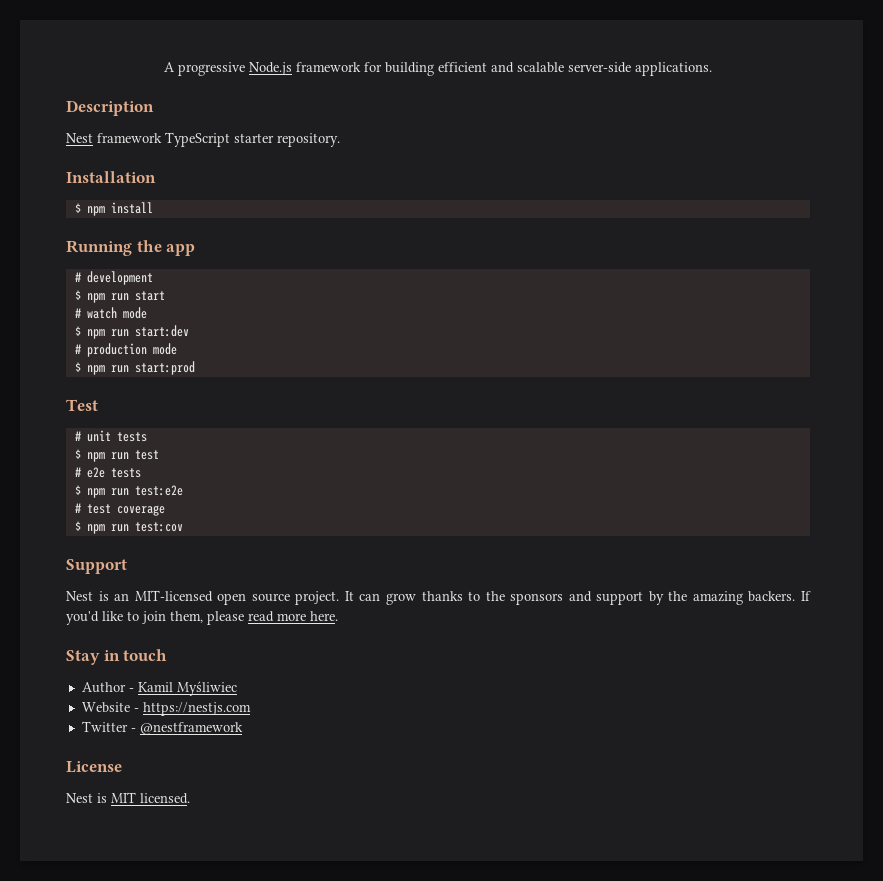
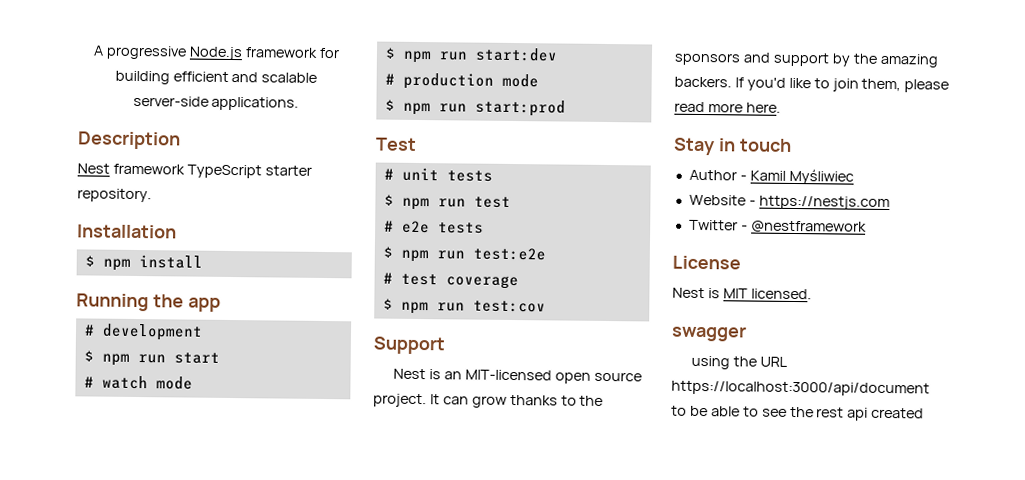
+ swagger
+ using the URL https://localhost:3000/api/document to be able to see the rest api created

